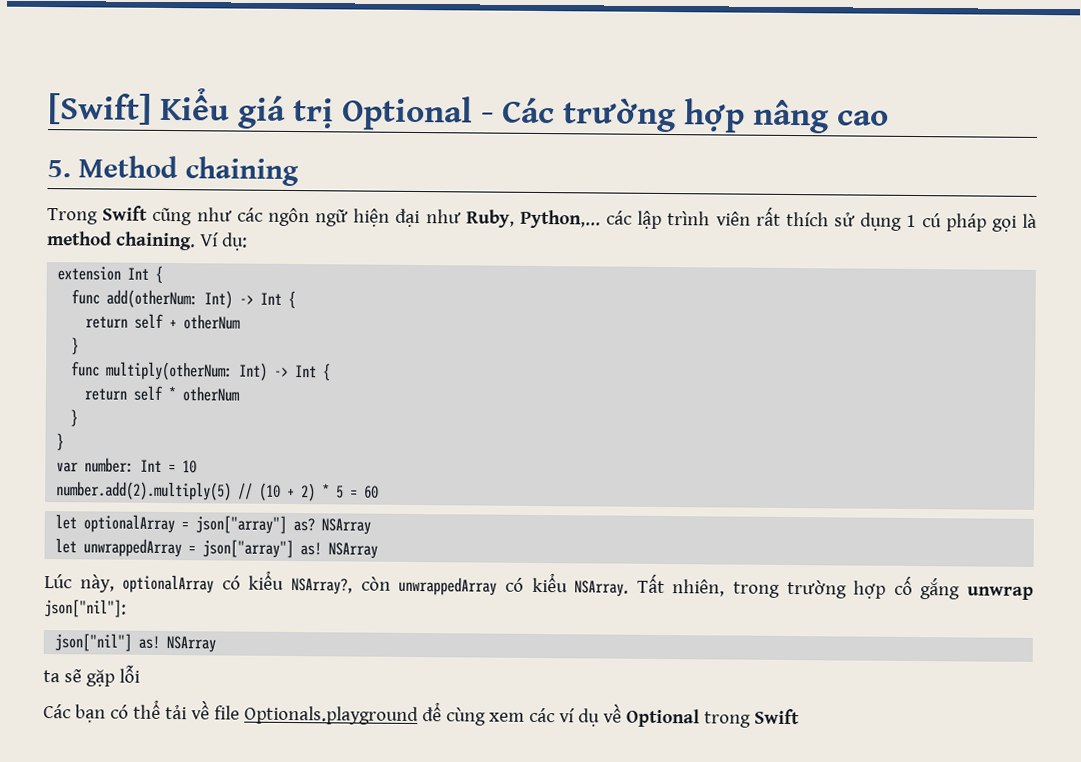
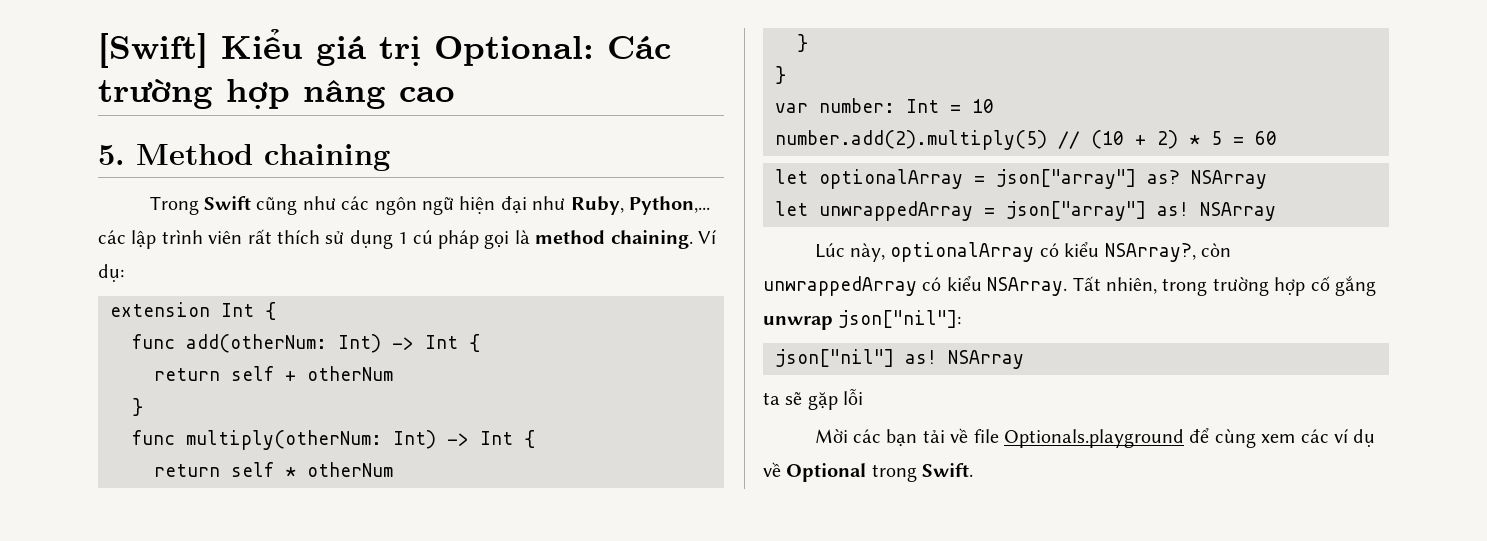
- [Swift] Kiểu giá trị Optional - Các trường hợp nâng cao
+ [Swift] Kiểu giá trị Optional: Các trường hợp nâng cao
- Các bạn có thể tải về file Optionals.playground để cùng xem các ví dụ về Optional trong Swift
+ Mời các bạn tải về file Optionals.playground để cùng xem các ví dụ về Optional trong Swift.

